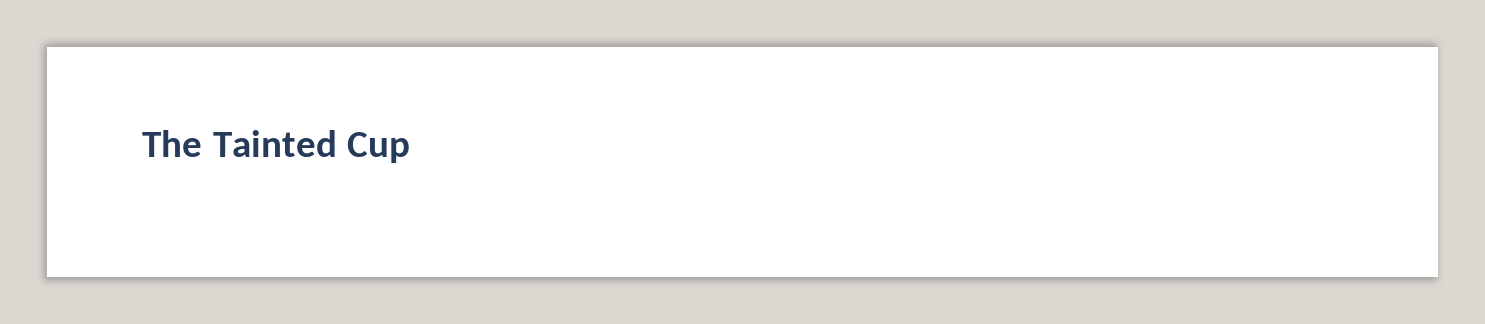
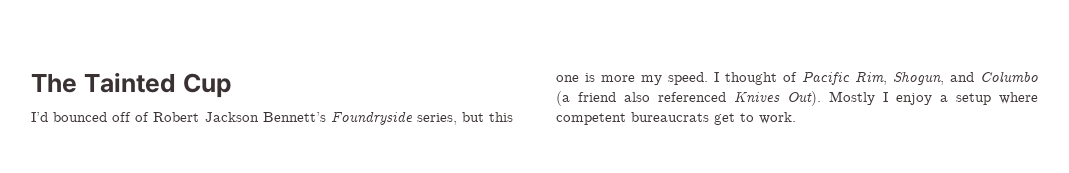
+ I’d bounced off of Robert Jackson Bennett’s Foundryside series, but this one is more my speed. I thought of Pacific Rim, Shogun, and Columbo (a friend also referenced Knives Out). Mostly I enjoy a setup where competent bureaucrats get to work.

